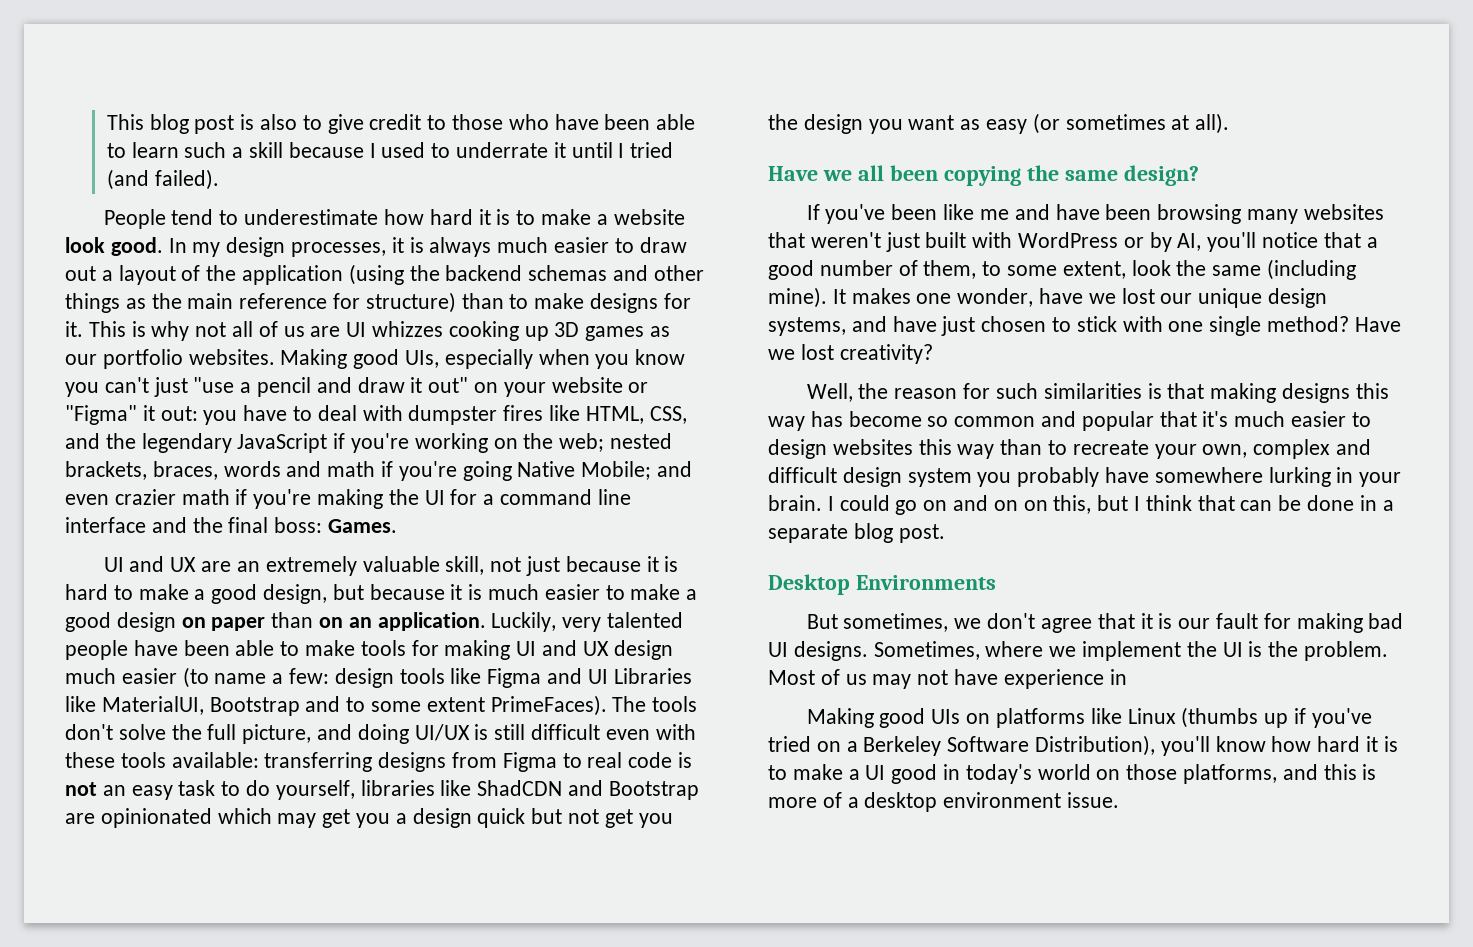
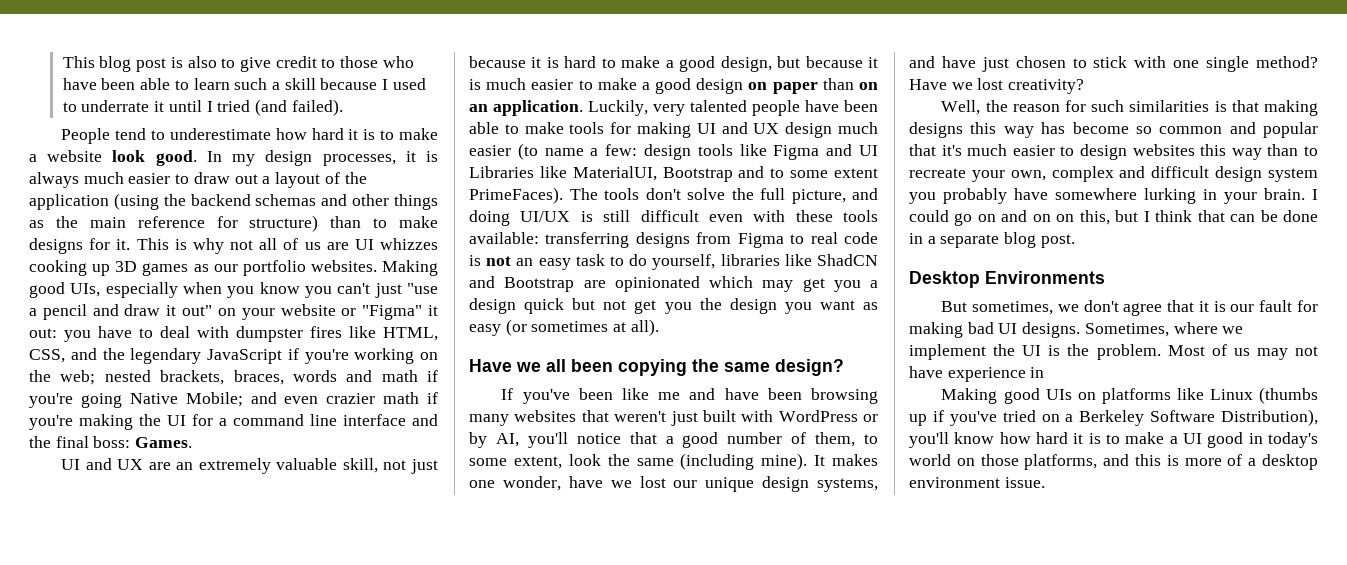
- The tools don't solve the full picture, and doing UI/UX is still difficult even with these tools available: transferring designs from Figma to real code is not an easy task to do yourself, libraries like ShadCDN and Bootstrap are opinionated which may get you a design quick but not get you the design you want as easy (or sometimes at all).
+ The tools don't solve the full picture, and doing UI/UX is still difficult even with these tools available: transferring designs from Figma to real code is not an easy task to do yourself, libraries like ShadCN and Bootstrap are opinionated which may get you a design quick but not get you the design you want as easy (or sometimes at all).

